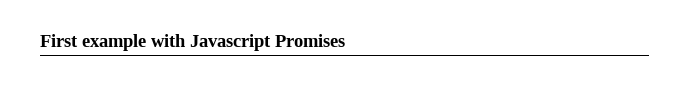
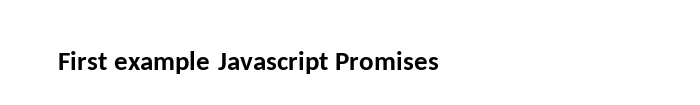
- First example with Javascript Promises
+ First example Javascript Promises

